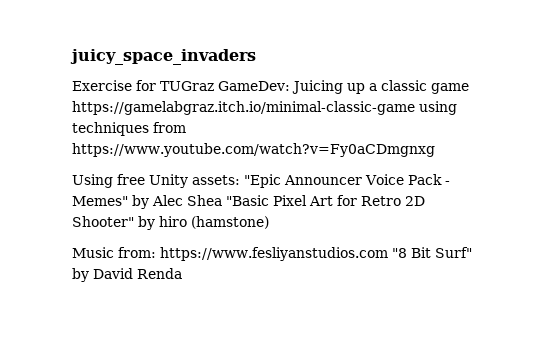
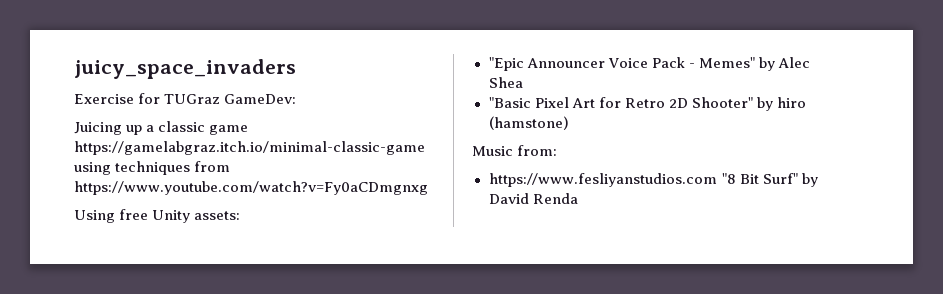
- Exercise for TUGraz GameDev: Juicing up a classic game https://gamelabgraz.itch.io/minimal-classic-game using techniques from https://www.youtube.com/watch?v=Fy0aCDmgnxg
+ Exercise for TUGraz GameDev:
+ Juicing up a classic game https://gamelabgraz.itch.io/minimal-classic-game using techniques from https://www.youtube.com/watch?v=Fy0aCDmgnxg
- Using free Unity assets: "Epic Announcer Voice Pack - Memes" by Alec Shea "Basic Pixel Art for Retro 2D Shooter" by hiro (hamstone)
+ Using free Unity assets:
+ "Epic Announcer Voice Pack - Memes" by Alec Shea
+ "Basic Pixel Art for Retro 2D Shooter" by hiro (hamstone)
- Music from: https://www.fesliyanstudios.com "8 Bit Surf" by David Renda
+ Music from:
+ https://www.fesliyanstudios.com "8 Bit Surf" by David Renda

